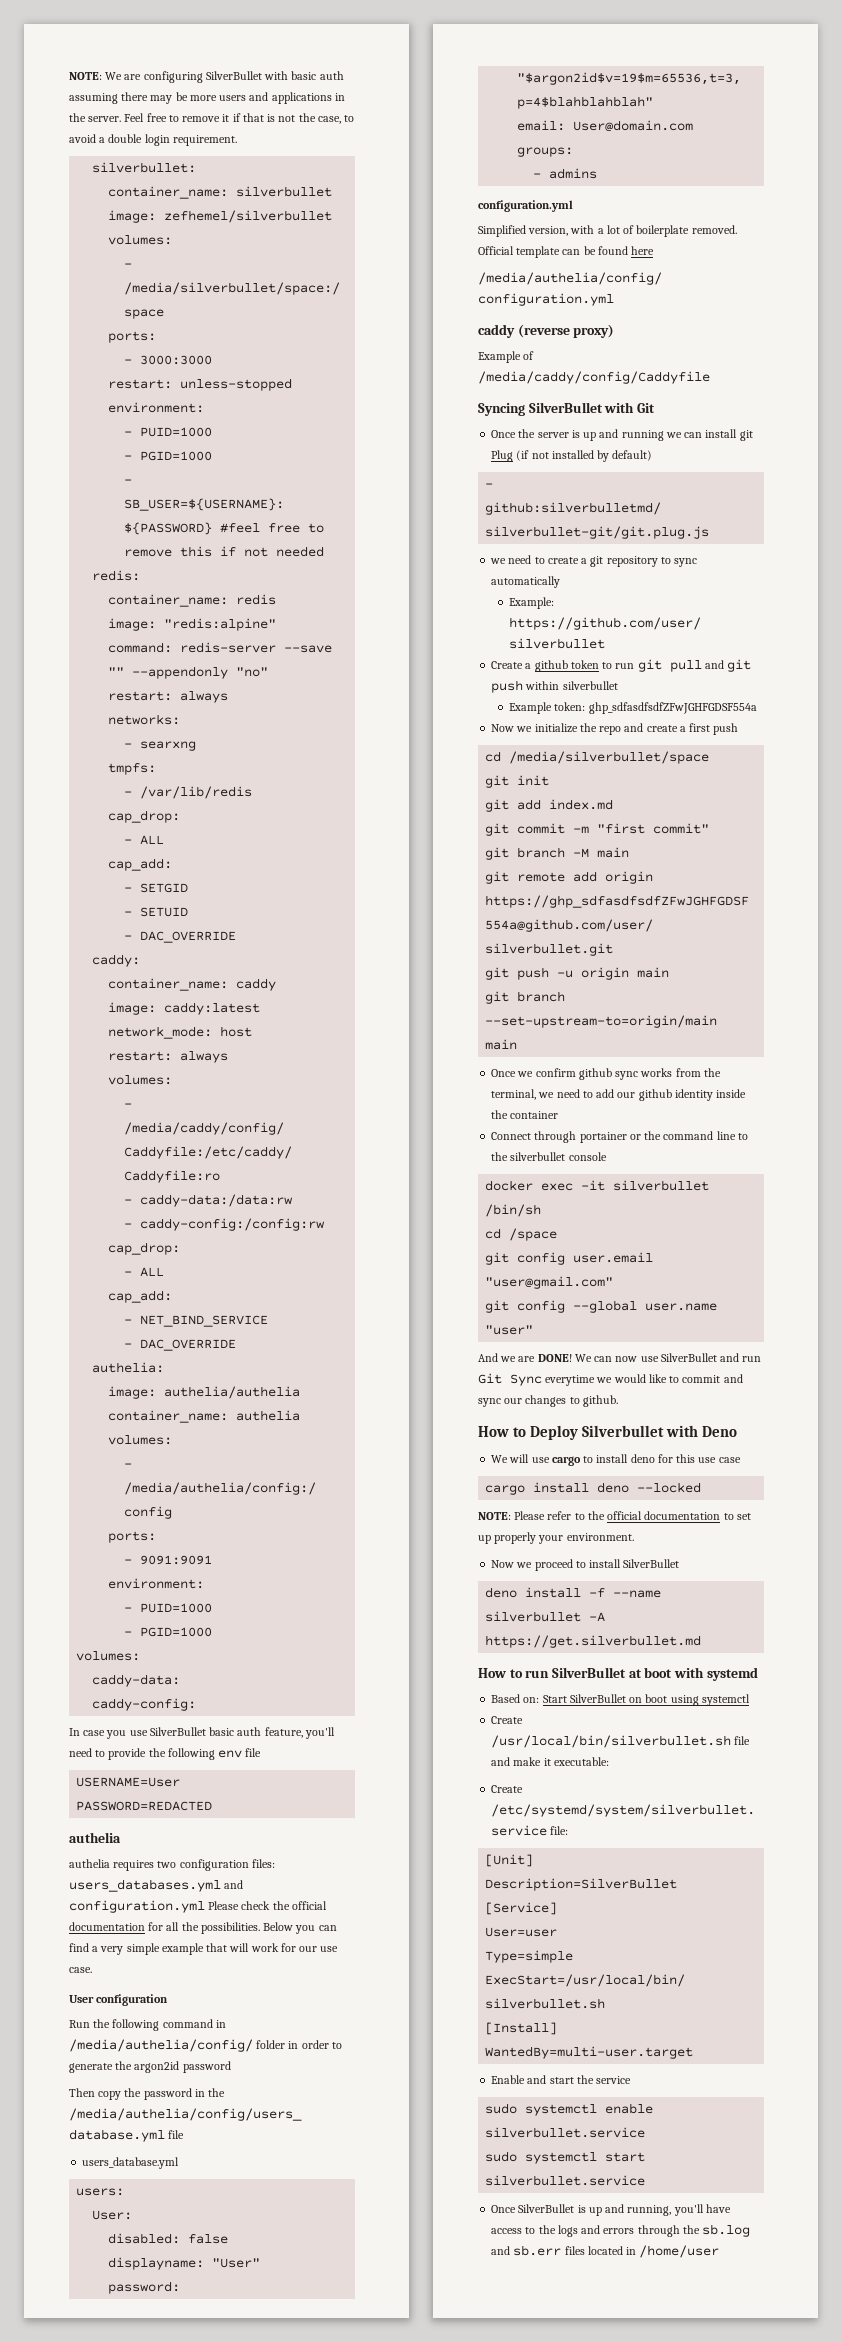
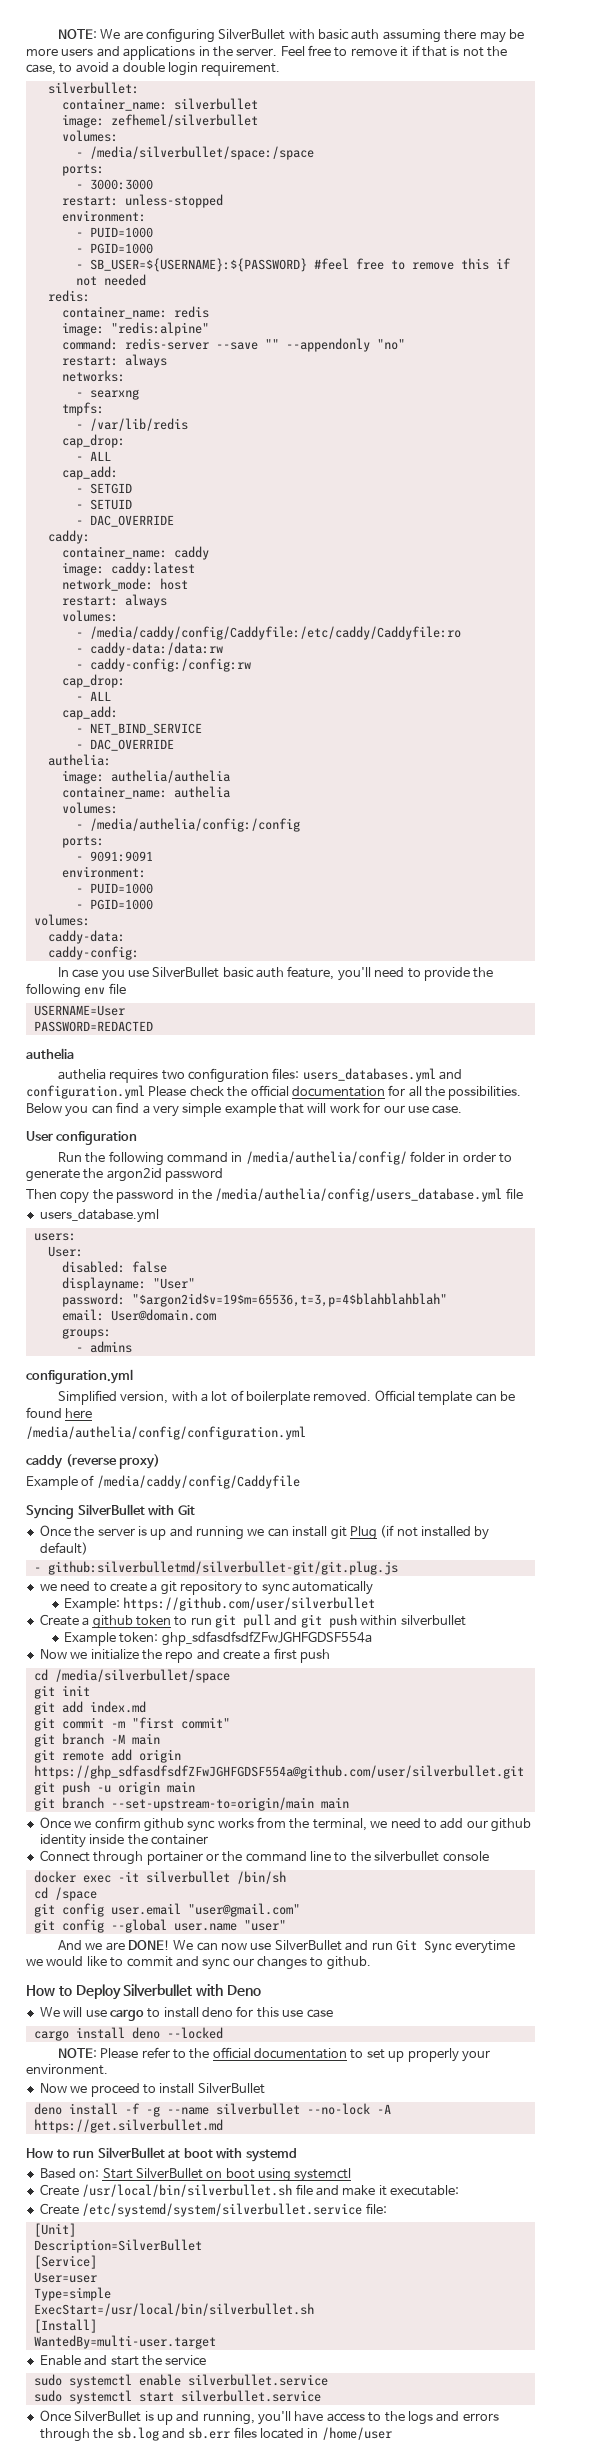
- deno install -f --name silverbullet -A https://get.silverbullet.md
+ deno install -f -g --name silverbullet --no-lock -A https://get.silverbullet.md

